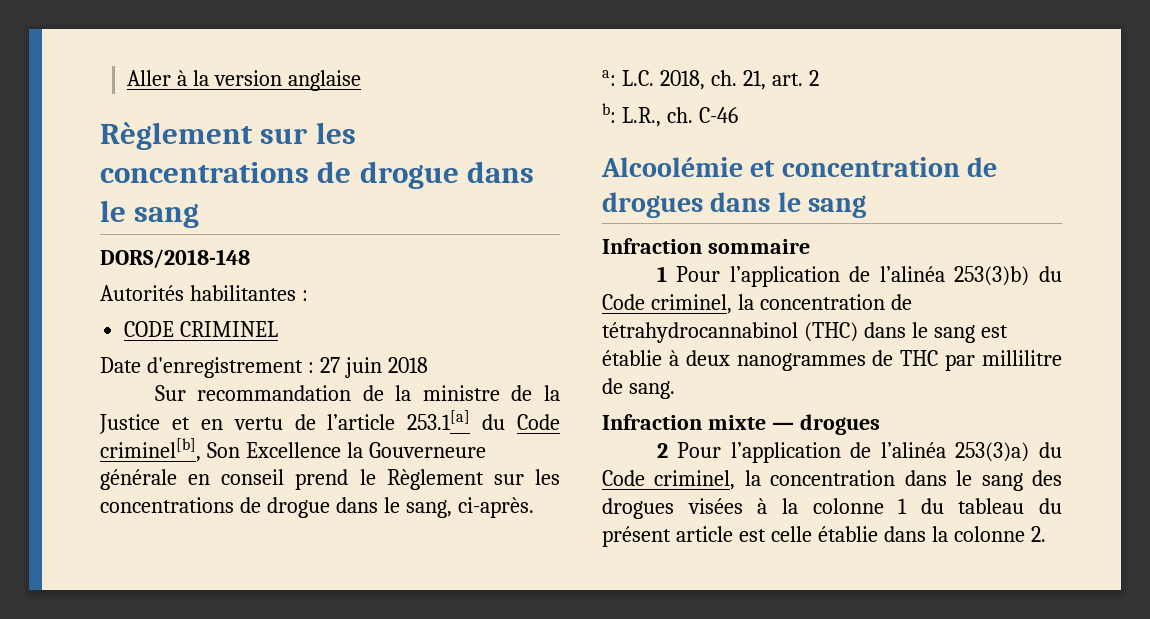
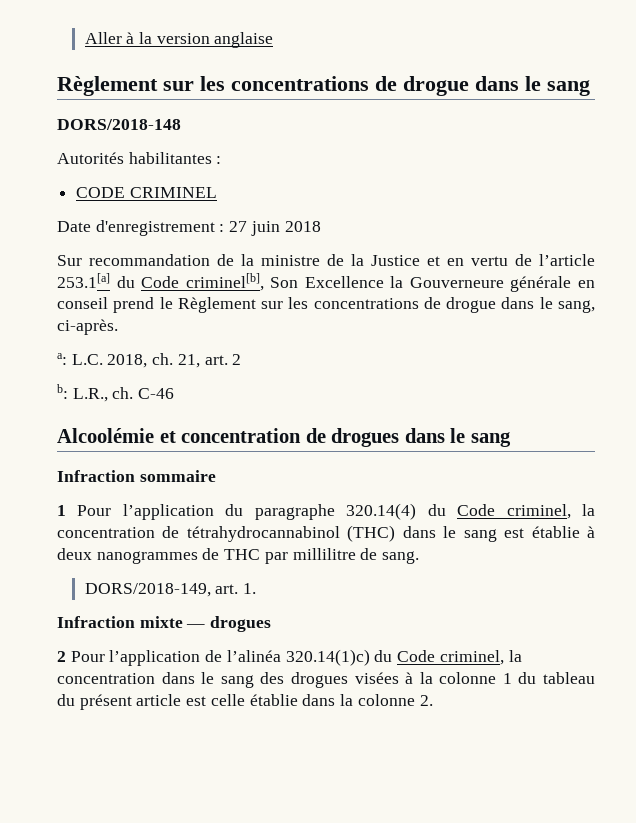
- 1 Pour l’application de l’alinéa 253(3)b) du Code criminel, la concentration de tétrahydrocannabinol (THC) dans le sang est établie à deux nanogrammes de THC par millilitre de sang.
+ 1 Pour l’application du paragraphe 320.14(4) du Code criminel, la concentration de tétrahydrocannabinol (THC) dans le sang est établie à deux nanogrammes de THC par millilitre de sang.
+ DORS/2018-149, art. 1.
- 2 Pour l’application de l’alinéa 253(3)a) du Code criminel, la concentration dans le sang des drogues visées à la colonne 1 du tableau du présent article est celle établie dans la colonne 2.
+ 2 Pour l’application de l’alinéa 320.14(1)c) du Code criminel, la concentration dans le sang des drogues visées à la colonne 1 du tableau du présent article est celle établie dans la colonne 2.

